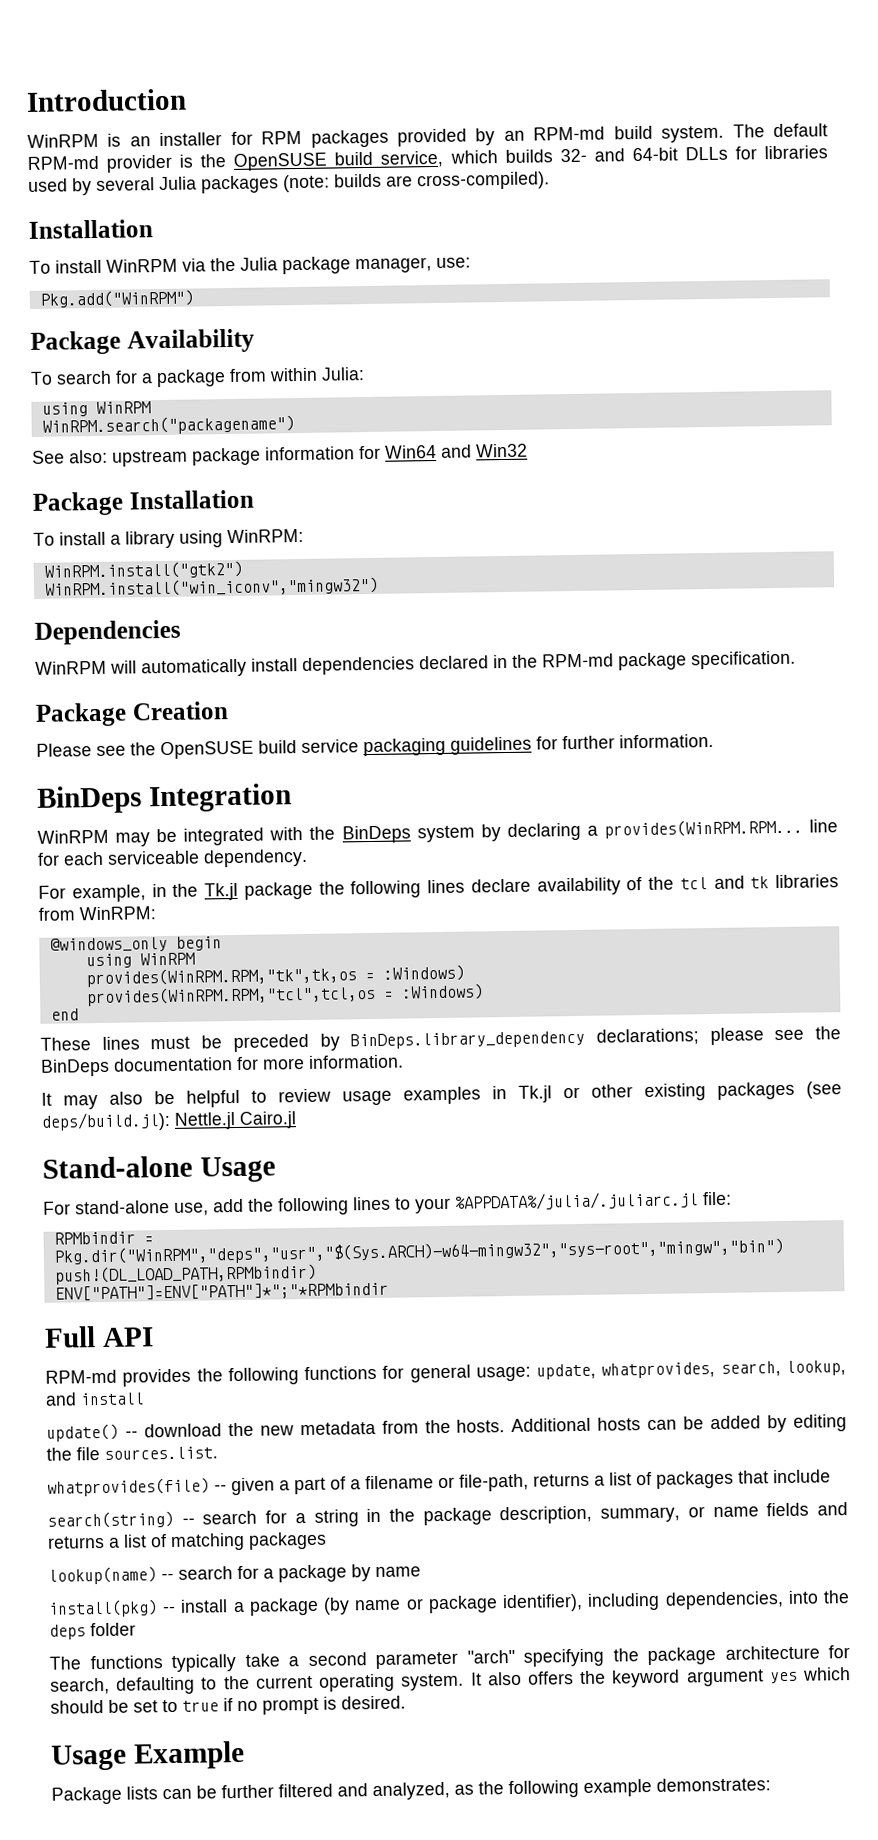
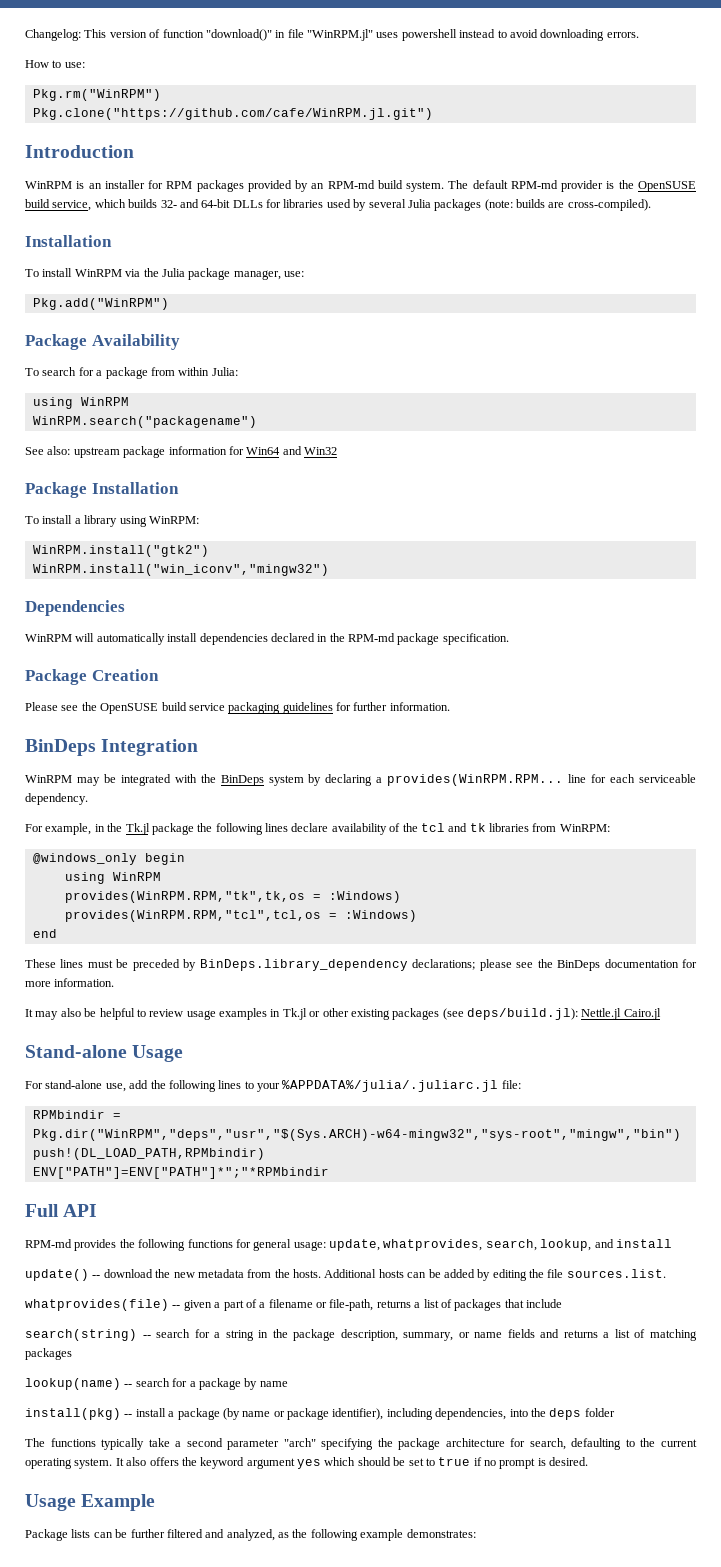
+ Changelog: This version of function "download()" in file "WinRPM.jl" uses powershell instead to avoid downloading errors.
+ How to use:
+ Pkg.rm("WinRPM")
+ Pkg.clone("https://github.com/cafe/WinRPM.jl.git")

